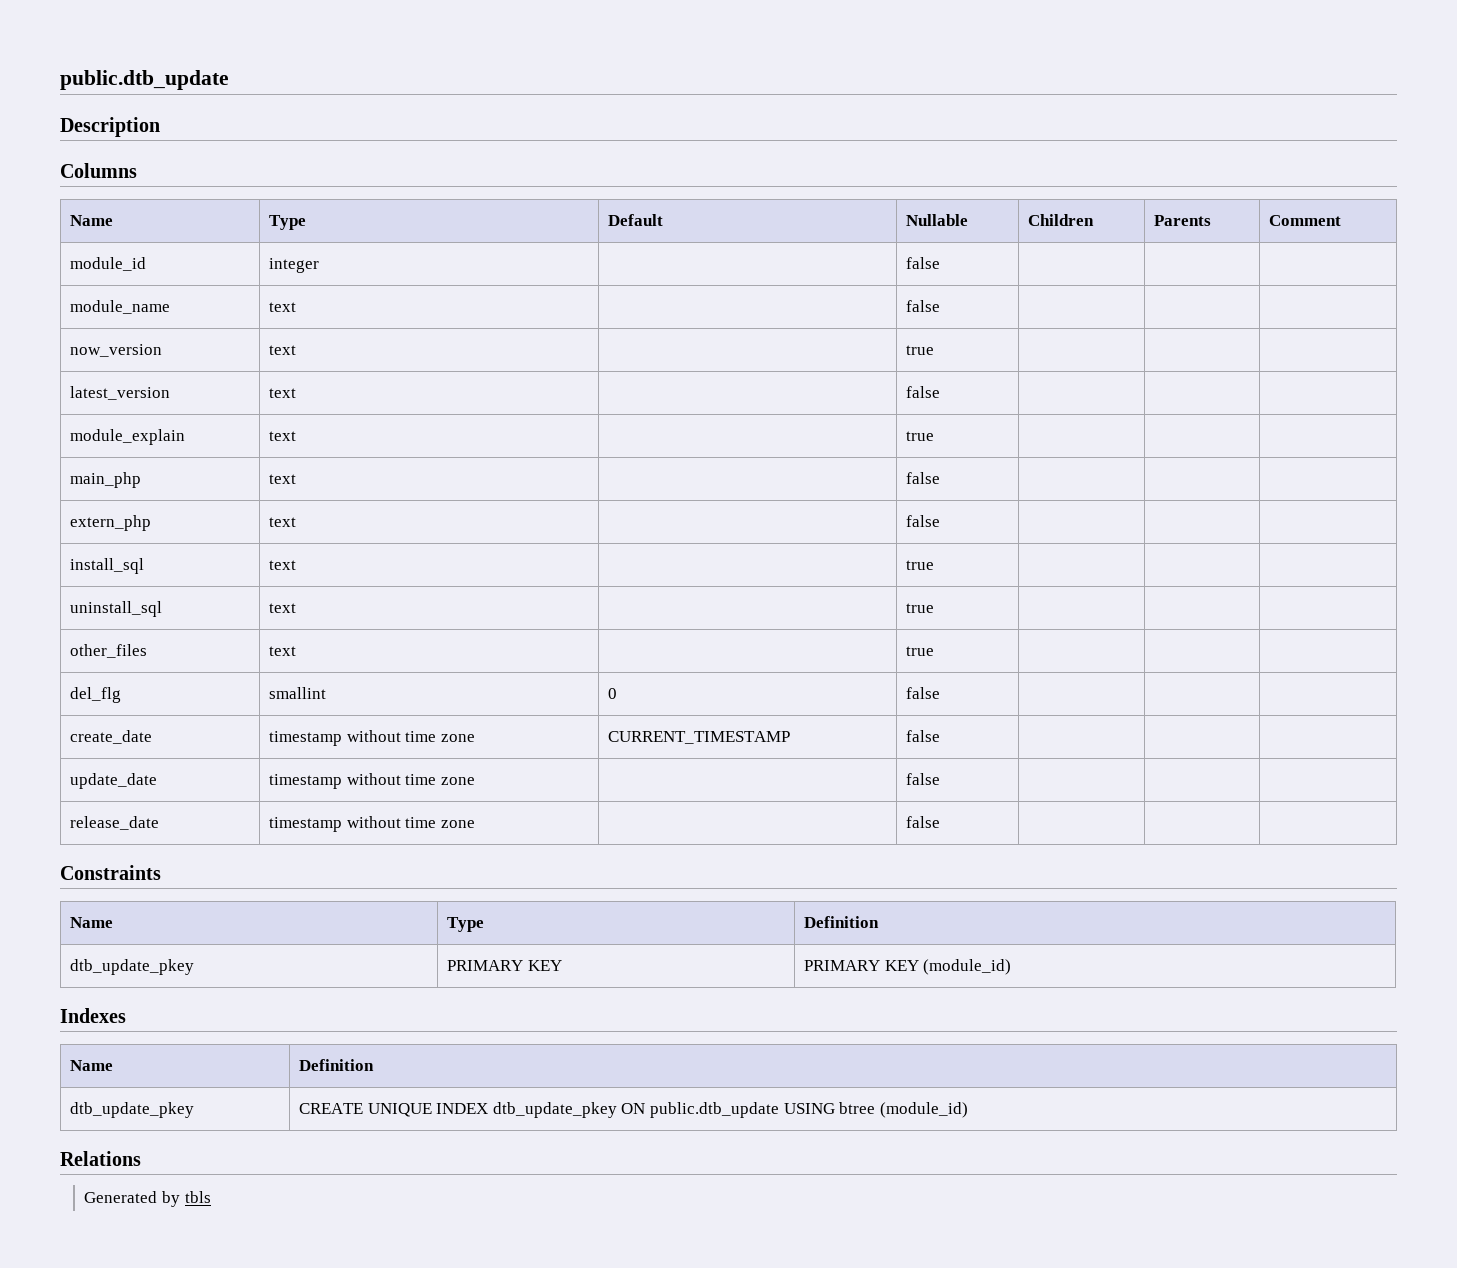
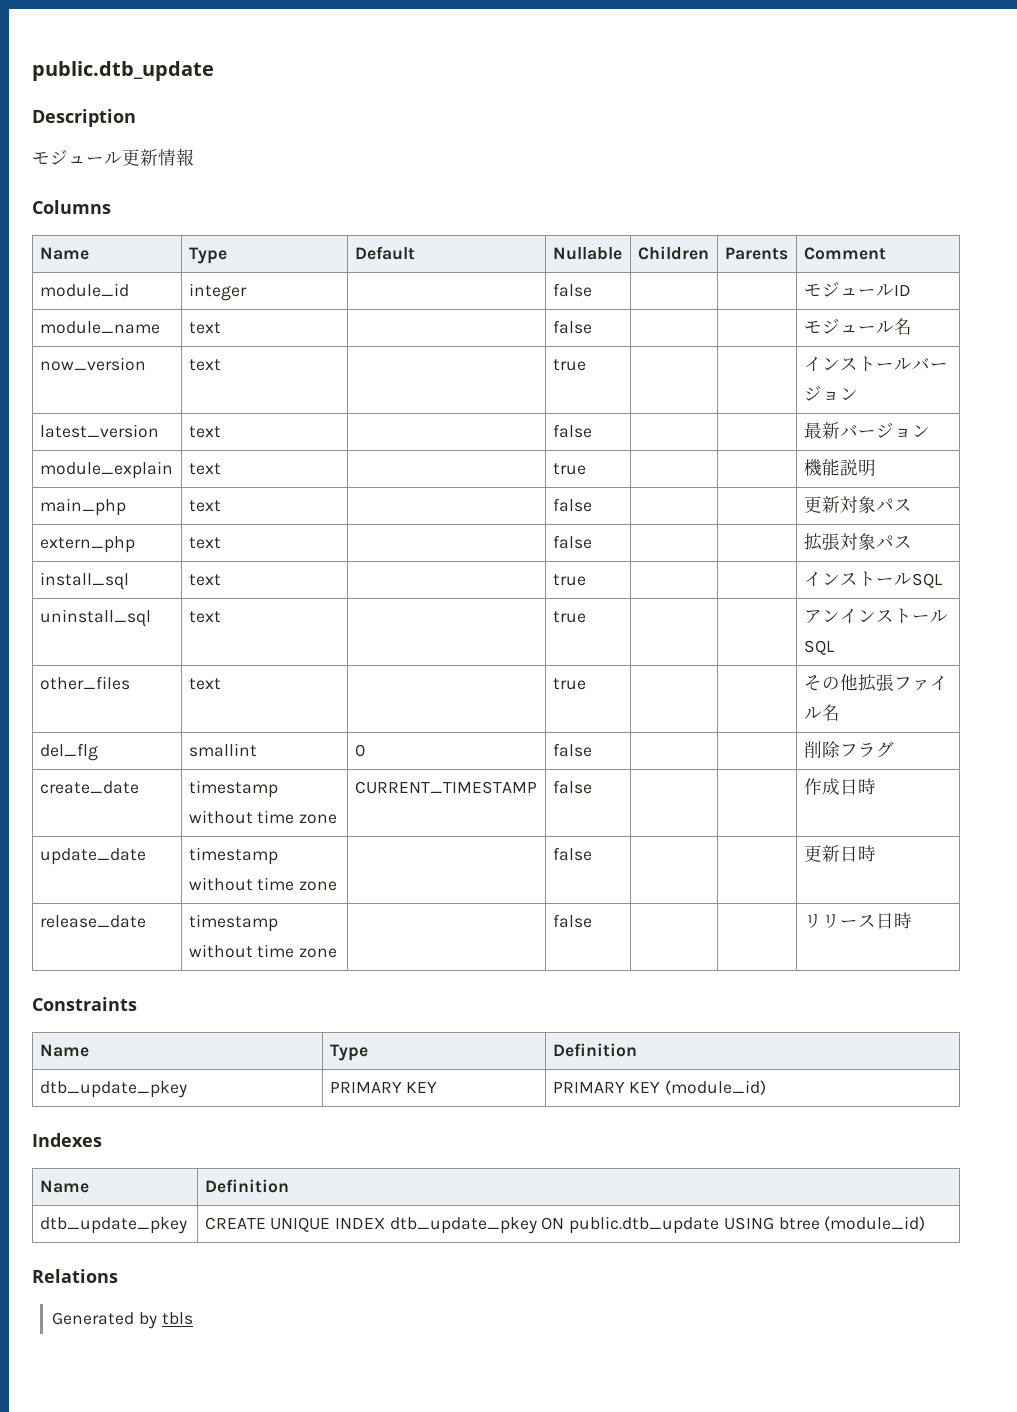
+ モジュール更新情報
- module_id | integer | | false | | |
+ module_id | integer | | false | | | モジュールID
- module_name | text | | false | | |
+ module_name | text | | false | | | モジュール名
- now_version | text | | true | | |
+ now_version | text | | true | | | インストールバージョン
- latest_version | text | | false | | |
+ latest_version | text | | false | | | 最新バージョン
- module_explain | text | | true | | |
+ module_explain | text | | true | | | 機能説明
- main_php | text | | false | | |
+ main_php | text | | false | | | 更新対象パス
- extern_php | text | | false | | |
+ extern_php | text | | false | | | 拡張対象パス
- install_sql | text | | true | | |
+ install_sql | text | | true | | | インストールSQL
- uninstall_sql | text | | true | | |
- other_files | text | | true | | |
+ uninstall_sql | text | | true | | | アンインストールSQL
+ other_files | text | | true | | | その他拡張ファイル名
- del_flg | smallint | 0 | false | | |
+ del_flg | smallint | 0 | false | | | 削除フラグ
- create_date | timestamp without time zone | CURRENT_TIMESTAMP | false | | |
+ create_date | timestamp without time zone | CURRENT_TIMESTAMP | false | | | 作成日時
- update_date | timestamp without time zone | | false | | |
+ update_date | timestamp without time zone | | false | | | 更新日時
- release_date | timestamp without time zone | | false | | |
+ release_date | timestamp without time zone | | false | | | リリース日時

